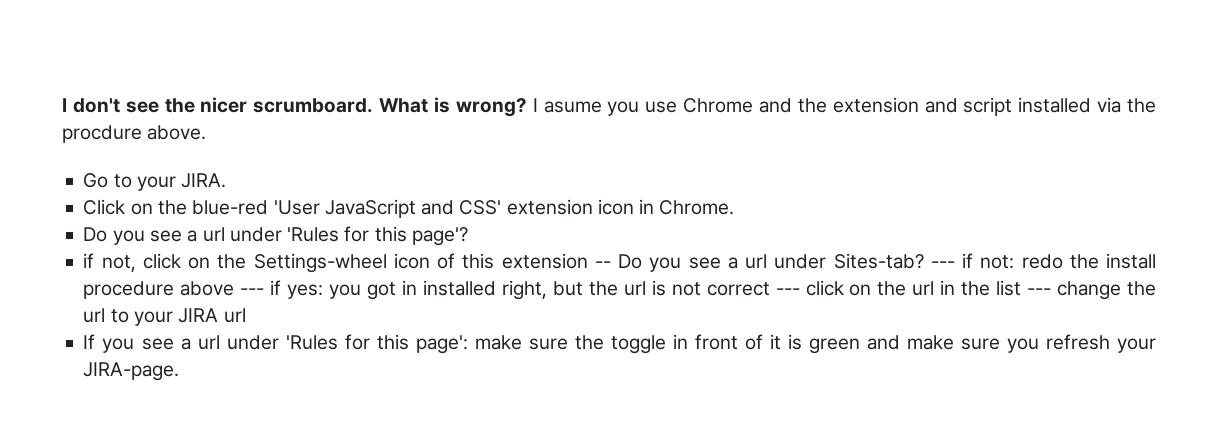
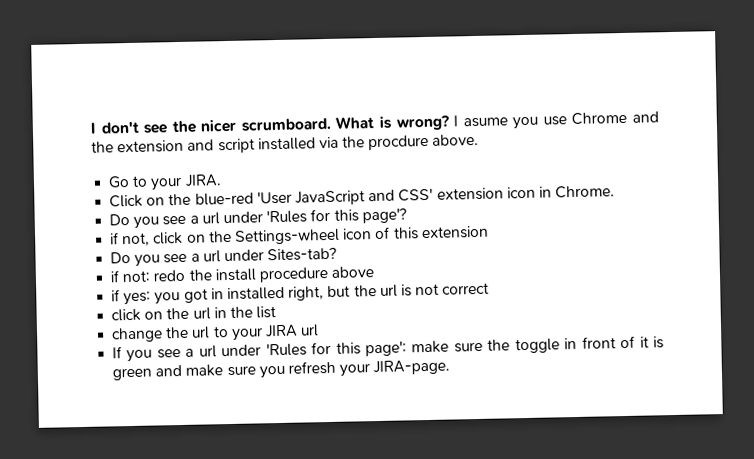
- if not, click on the Settings-wheel icon of this extension -- Do you see a url under Sites-tab? --- if not: redo the install procedure above --- if yes: you got in installed right, but the url is not correct --- click on the url in the list --- change the url to your JIRA url
+ if not, click on the Settings-wheel icon of this extension
+ Do you see a url under Sites-tab?
+ if not: redo the install procedure above
+ if yes: you got in installed right, but the url is not correct
+ click on the url in the list
+ change the url to your JIRA url

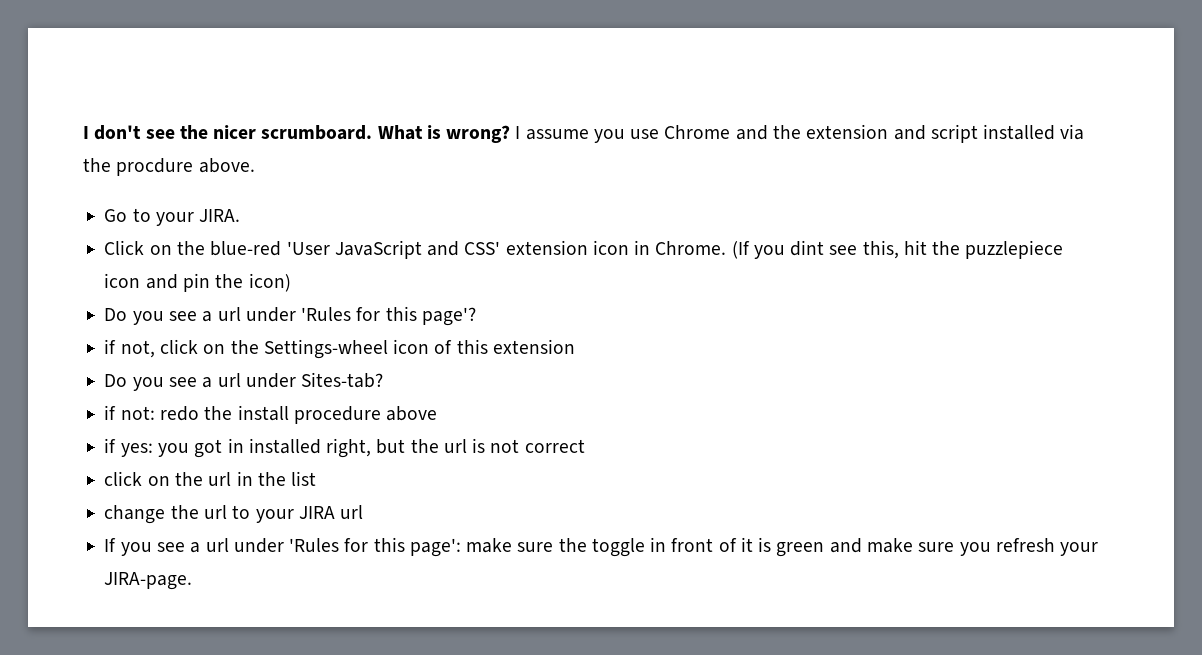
- I asume you use Chrome and the extension and script installed via the procdure above.
+ I assume you use Chrome and the extension and script installed via the procdure above.
+ (If you dint see this, hit the puzzlepiece icon and pin the icon)

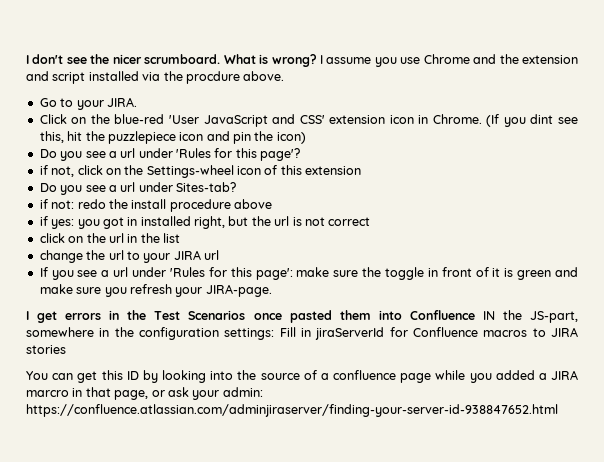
+ I get errors in the Test Scenarios once pasted them into Confluence IN the JS-part, somewhere in the configuration settings: Fill in jiraServerId for Confluence macros to JIRA stories
+ You can get this ID by looking into the source of a confluence page while you added a JIRA marcro in that page, or ask your admin: https://confluence.atlassian.com/adminjiraserver/finding-your-server-id-938847652.html

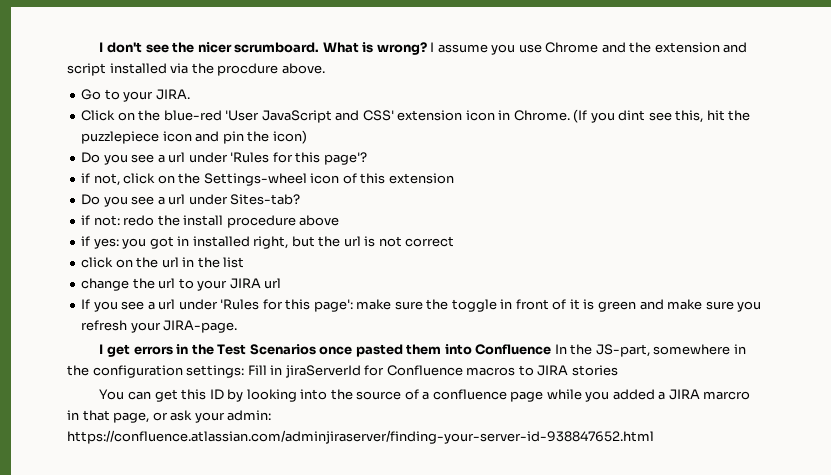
- I get errors in the Test Scenarios once pasted them into Confluence IN the JS-part, somewhere in the configuration settings: Fill in jiraServerId for Confluence macros to JIRA stories
+ I get errors in the Test Scenarios once pasted them into Confluence In the JS-part, somewhere in the configuration settings: Fill in jiraServerId for Confluence macros to JIRA stories

